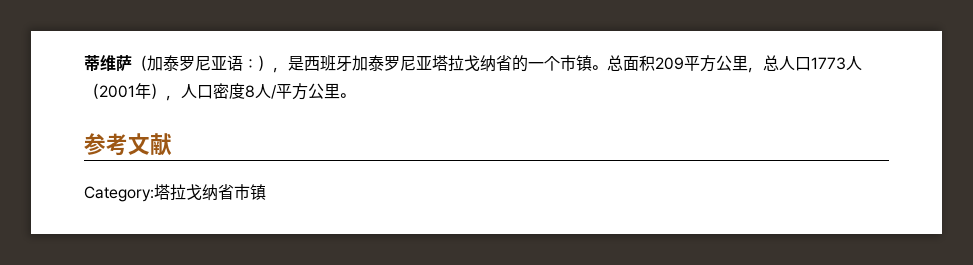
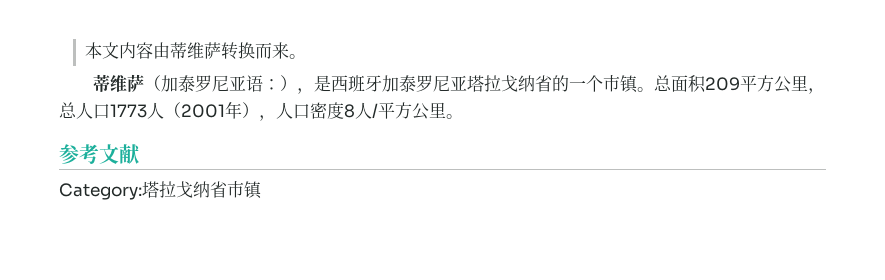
+ 本文内容由蒂维萨转换而来。

